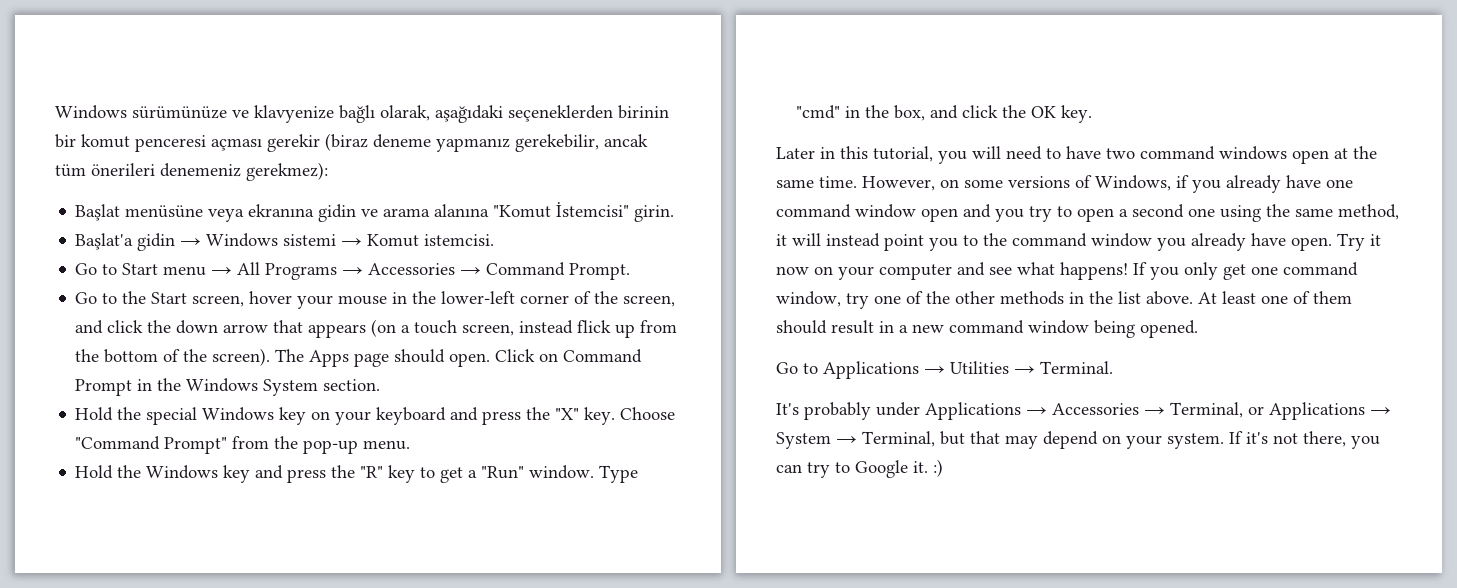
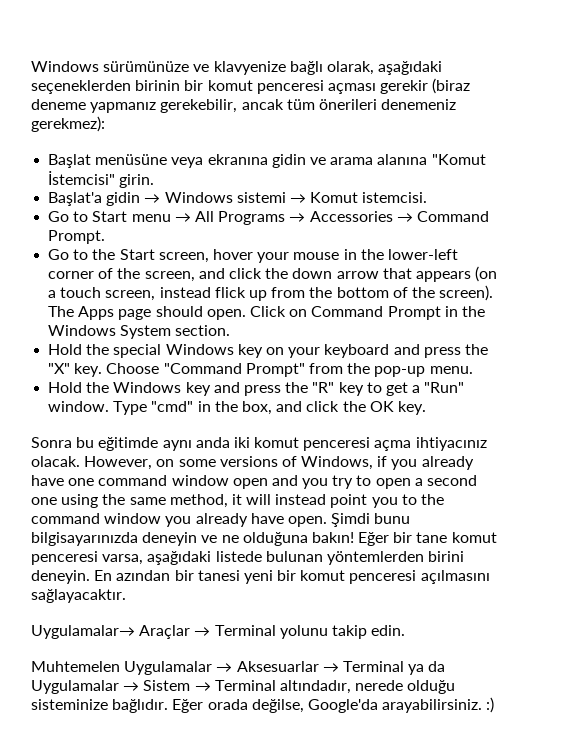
- Later in this tutorial, you will need to have two command windows open at the same time.
+ Sonra bu eğitimde aynı anda iki komut penceresi açma ihtiyacınız olacak.
- Try it now on your computer and see what happens! If you only get one command window, try one of the other methods in the list above. At least one of them should result in a new command window being opened.
- Go to Applications → Utilities → Terminal.
- It's probably under Applications → Accessories → Terminal, or Applications → System → Terminal, but that may depend on your system. If it's not there, you can try to Google it. :)
+ Şimdi bunu bilgisayarınızda deneyin ve ne olduğuna bakın! Eğer bir tane komut penceresi varsa, aşağıdaki listede bulunan yöntemlerden birini deneyin. En azından bir tanesi yeni bir komut penceresi açılmasını sağlayacaktır.
+ Uygulamalar→ Araçlar → Terminal yolunu takip edin.
+ Muhtemelen Uygulamalar → Aksesuarlar → Terminal ya da Uygulamalar → Sistem → Terminal altındadır, nerede olduğu sisteminize bağlıdır. Eğer orada değilse, Google'da arayabilirsiniz. :)

